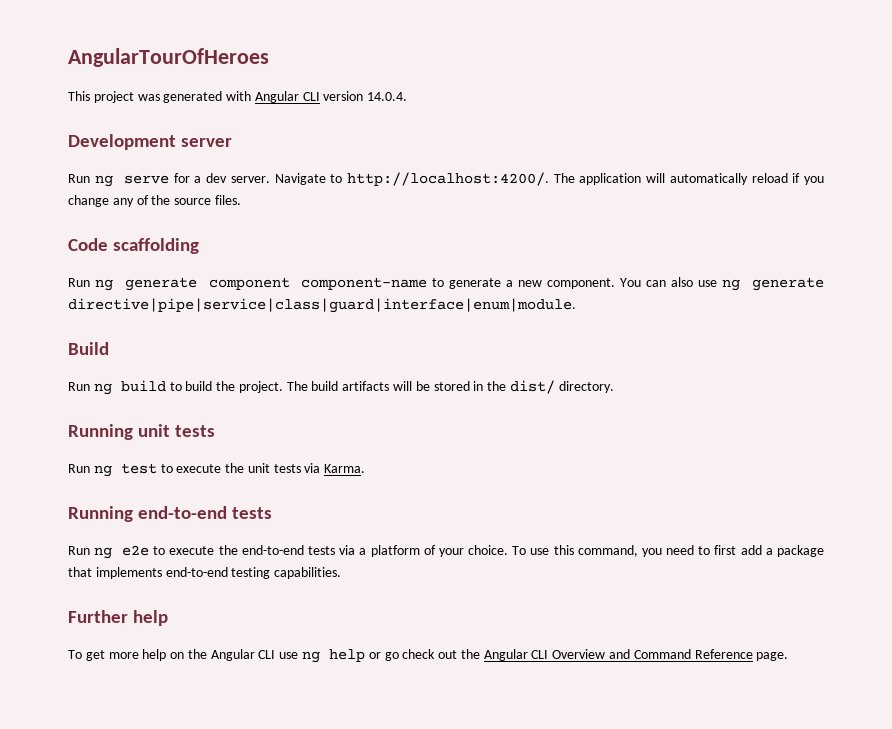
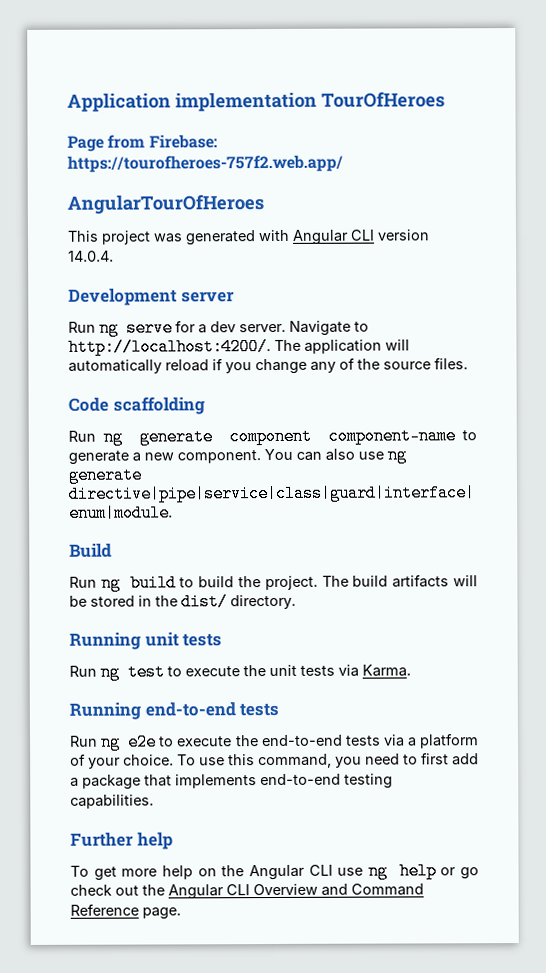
+ Application implementation TourOfHeroes
+ Page from Firebase: https://tourofheroes-757f2.web.app/

